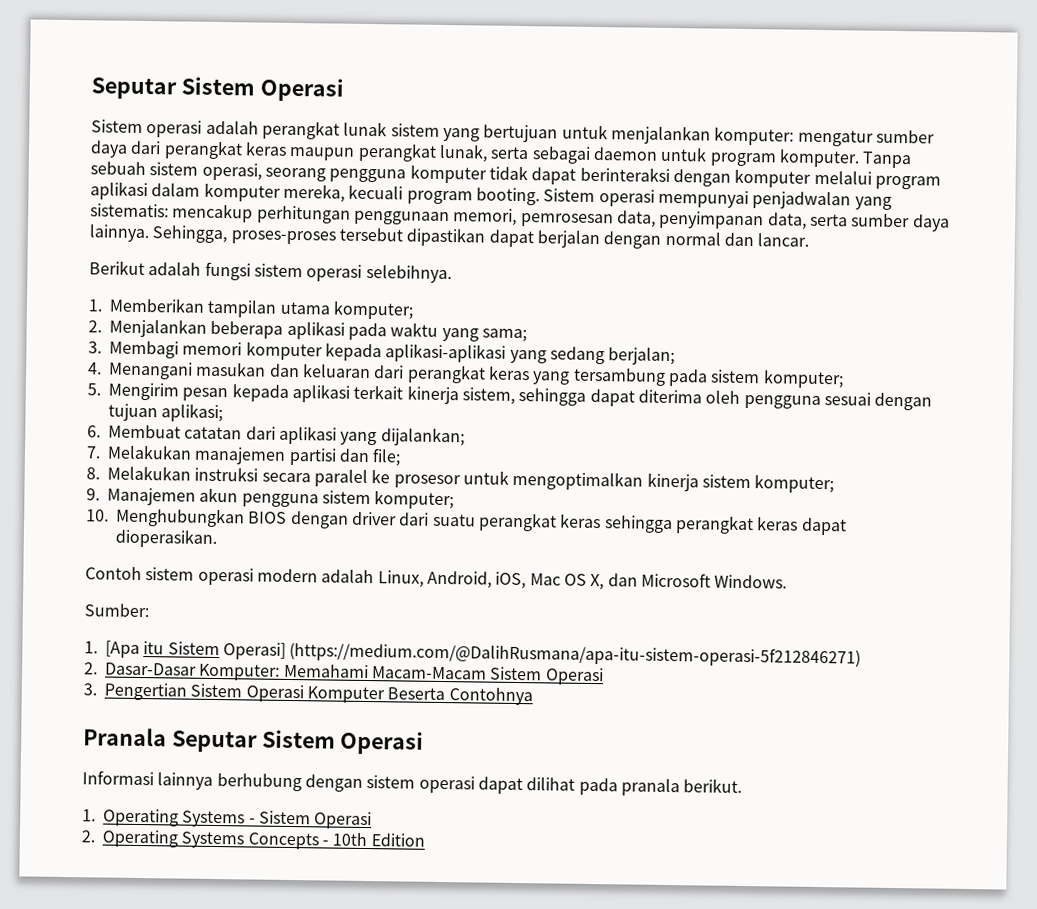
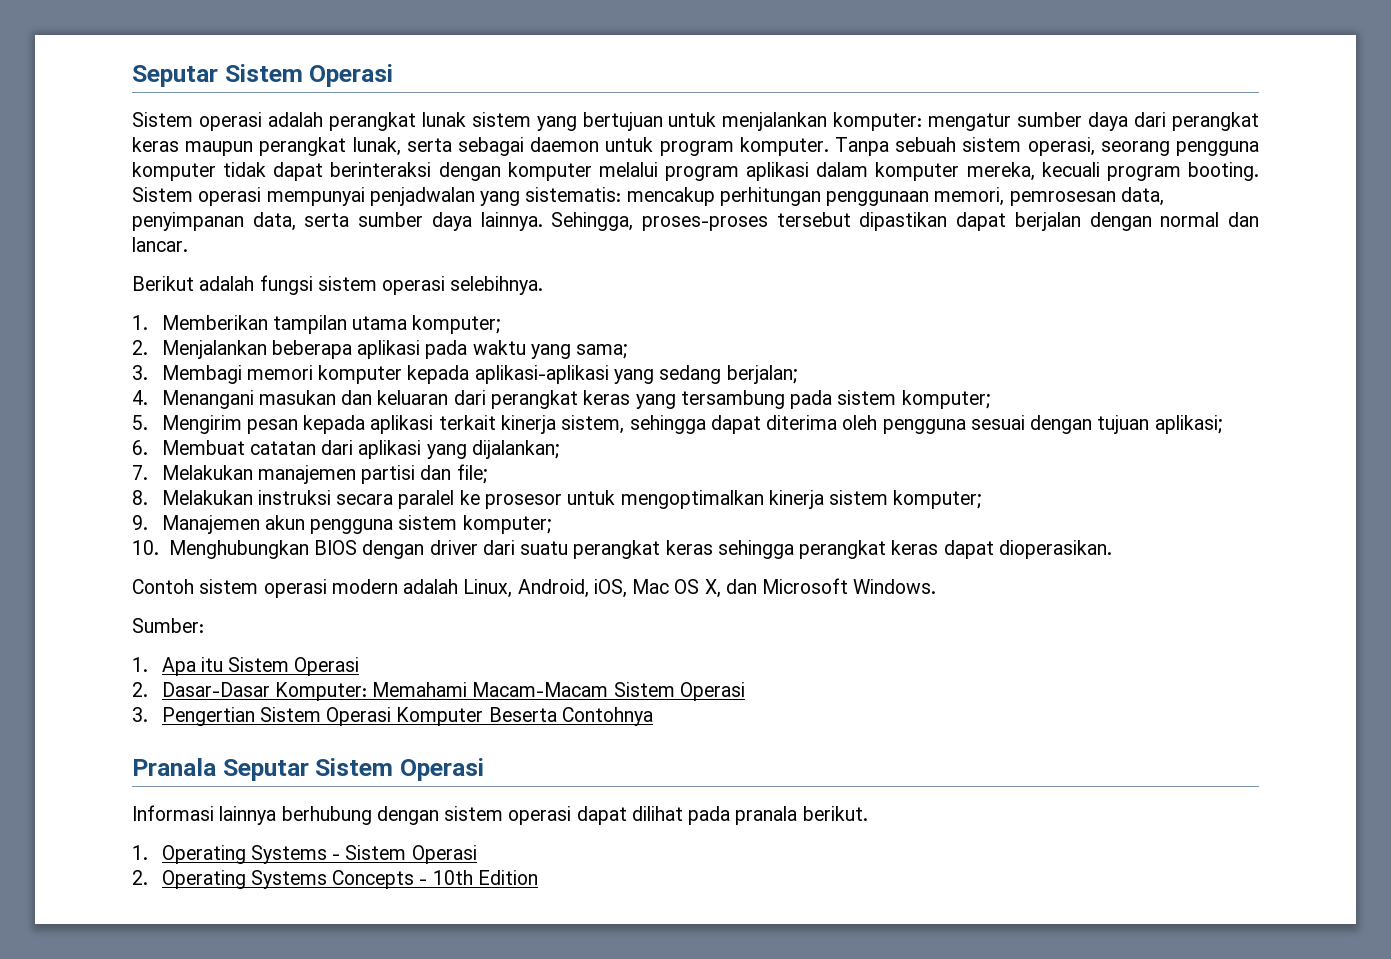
- 1. [Apa itu Sistem Operasi] (https://medium.com/@DalihRusmana/apa-itu-sistem-operasi-5f212846271)
+ 1. Apa itu Sistem Operasi

